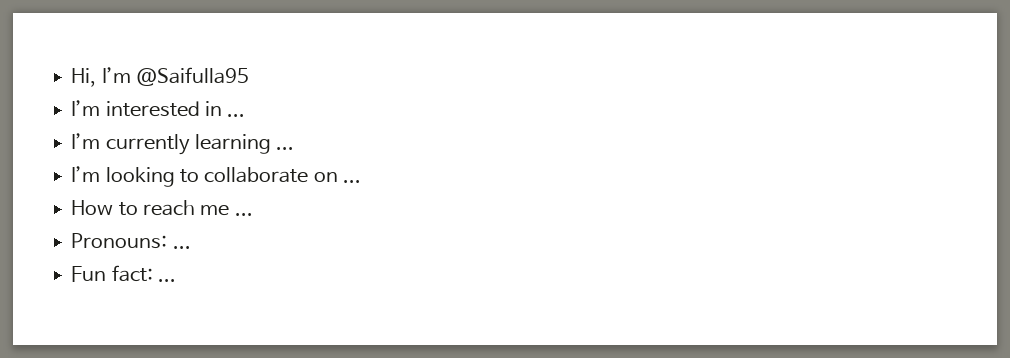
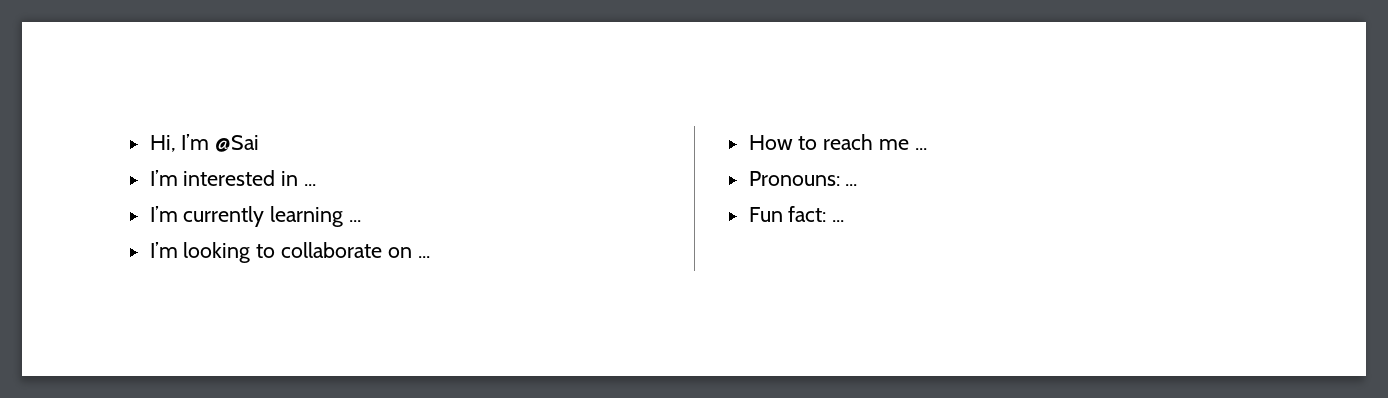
- Hi, I’m @Saifulla95
+ Hi, I’m @Sai

